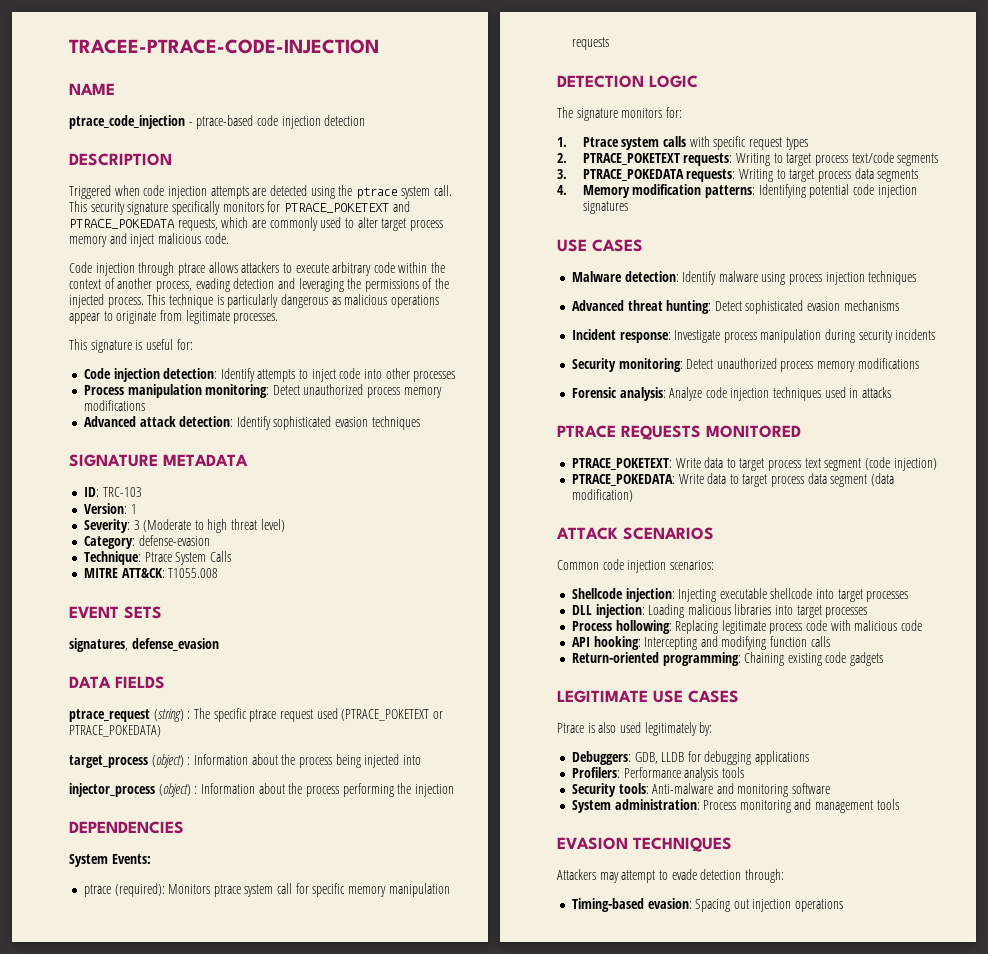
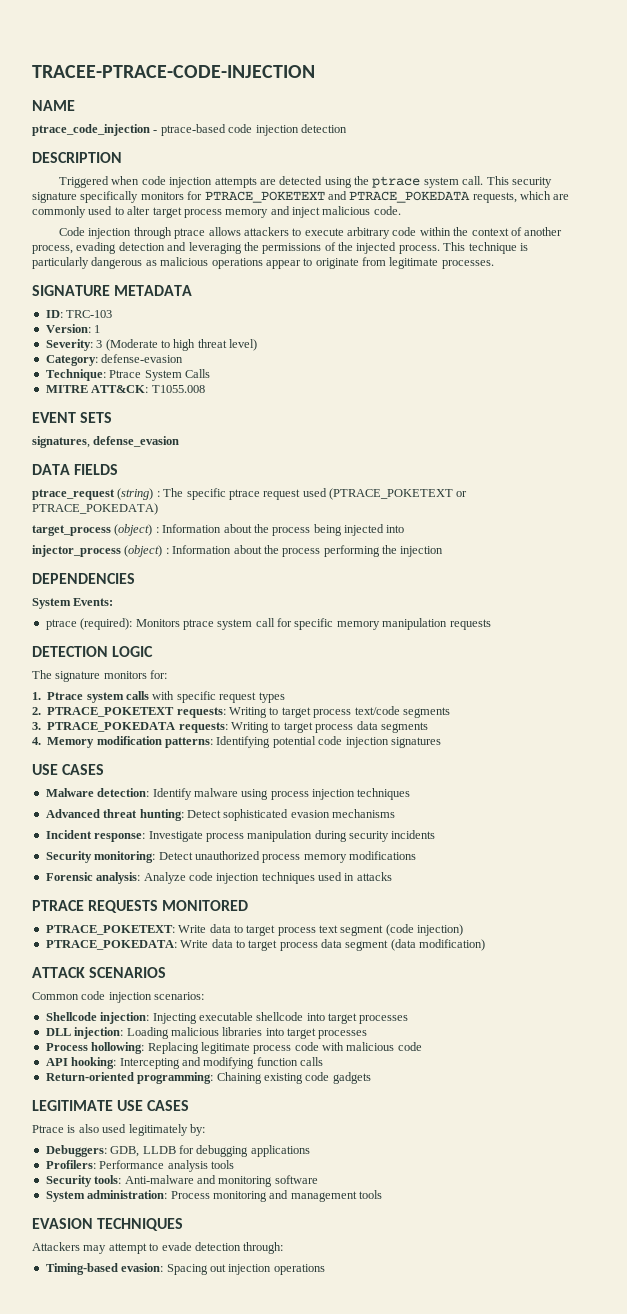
- This signature is useful for:
- Code injection detection: Identify attempts to inject code into other processes
- Process manipulation monitoring: Detect unauthorized process memory modifications
- Advanced attack detection: Identify sophisticated evasion techniques

